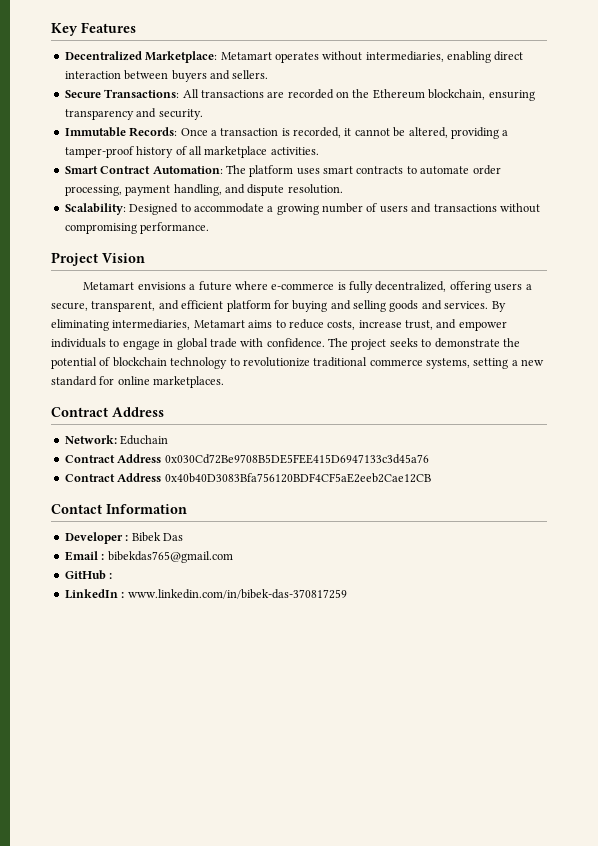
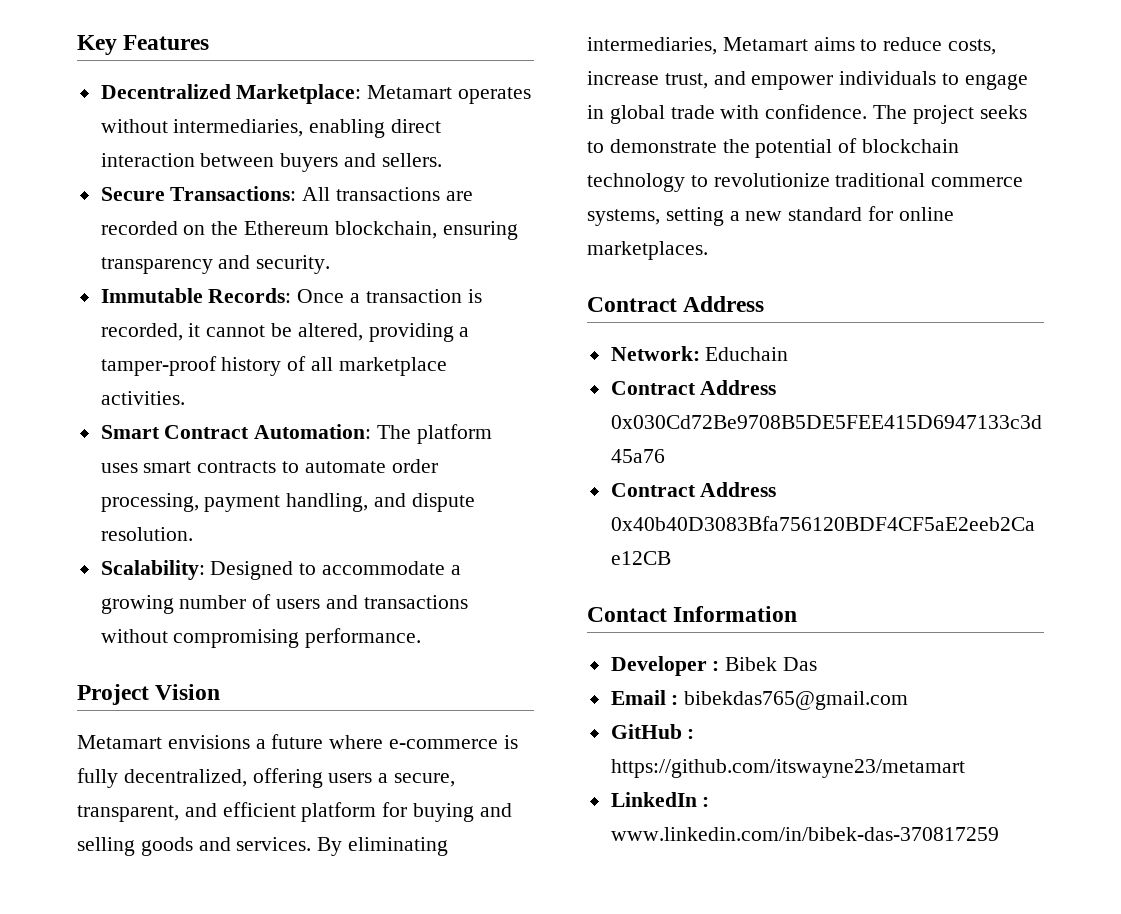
- GitHub :
+ GitHub : https://github.com/itswayne23/metamart

